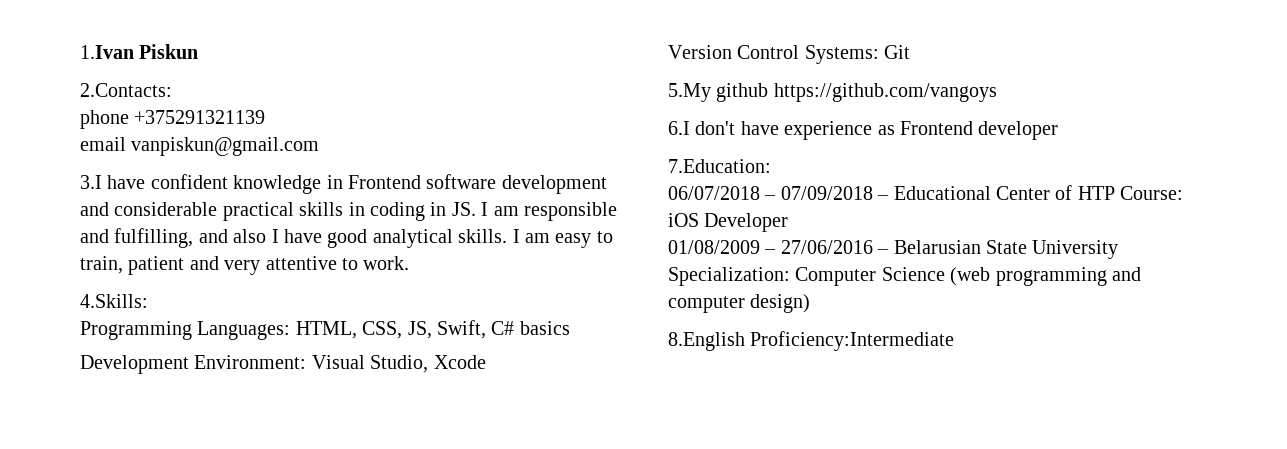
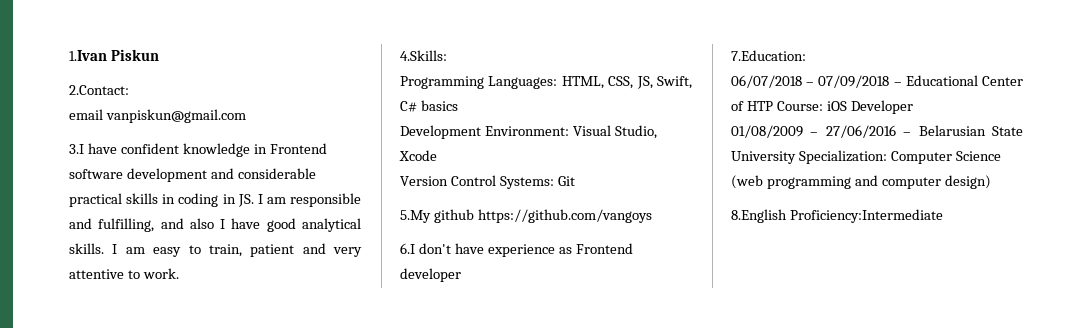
- 2.Contacts:
- phone +375291321139
+ 2.Contact:

